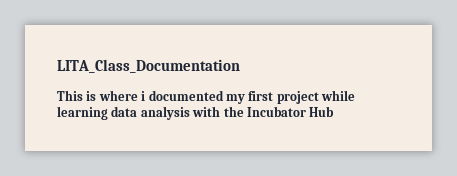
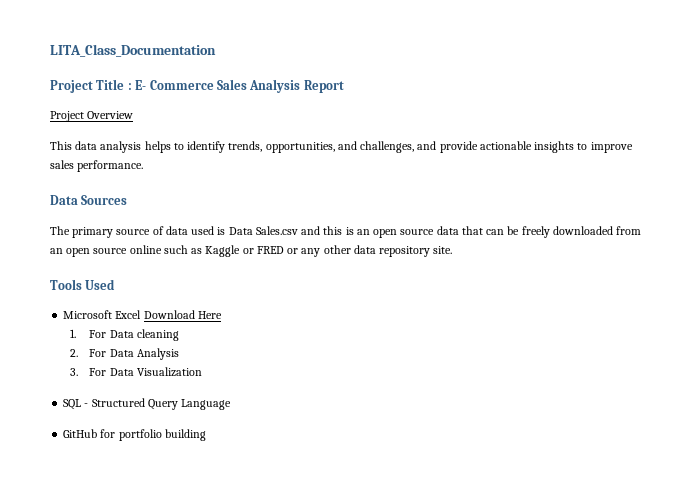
- This is where i documented my first project while learning data analysis with the Incubator Hub
+ Project Title : E- Commerce Sales Analysis Report
+ Project Overview
+ This data analysis helps to identify trends, opportunities, and challenges, and provide actionable insights to improve sales performance.
+ Data Sources
+ The primary source of data used is Data Sales.csv and this is an open source data that can be freely downloaded from an open source online such as Kaggle or FRED or any other data repository site.
+ Tools Used
+ Microsoft Excel Download Here
+ 1. For Data cleaning
+ 2. For Data Analysis
+ 3. For Data Visualization
+ SQL - Structured Query Language
+ GitHub for portfolio building

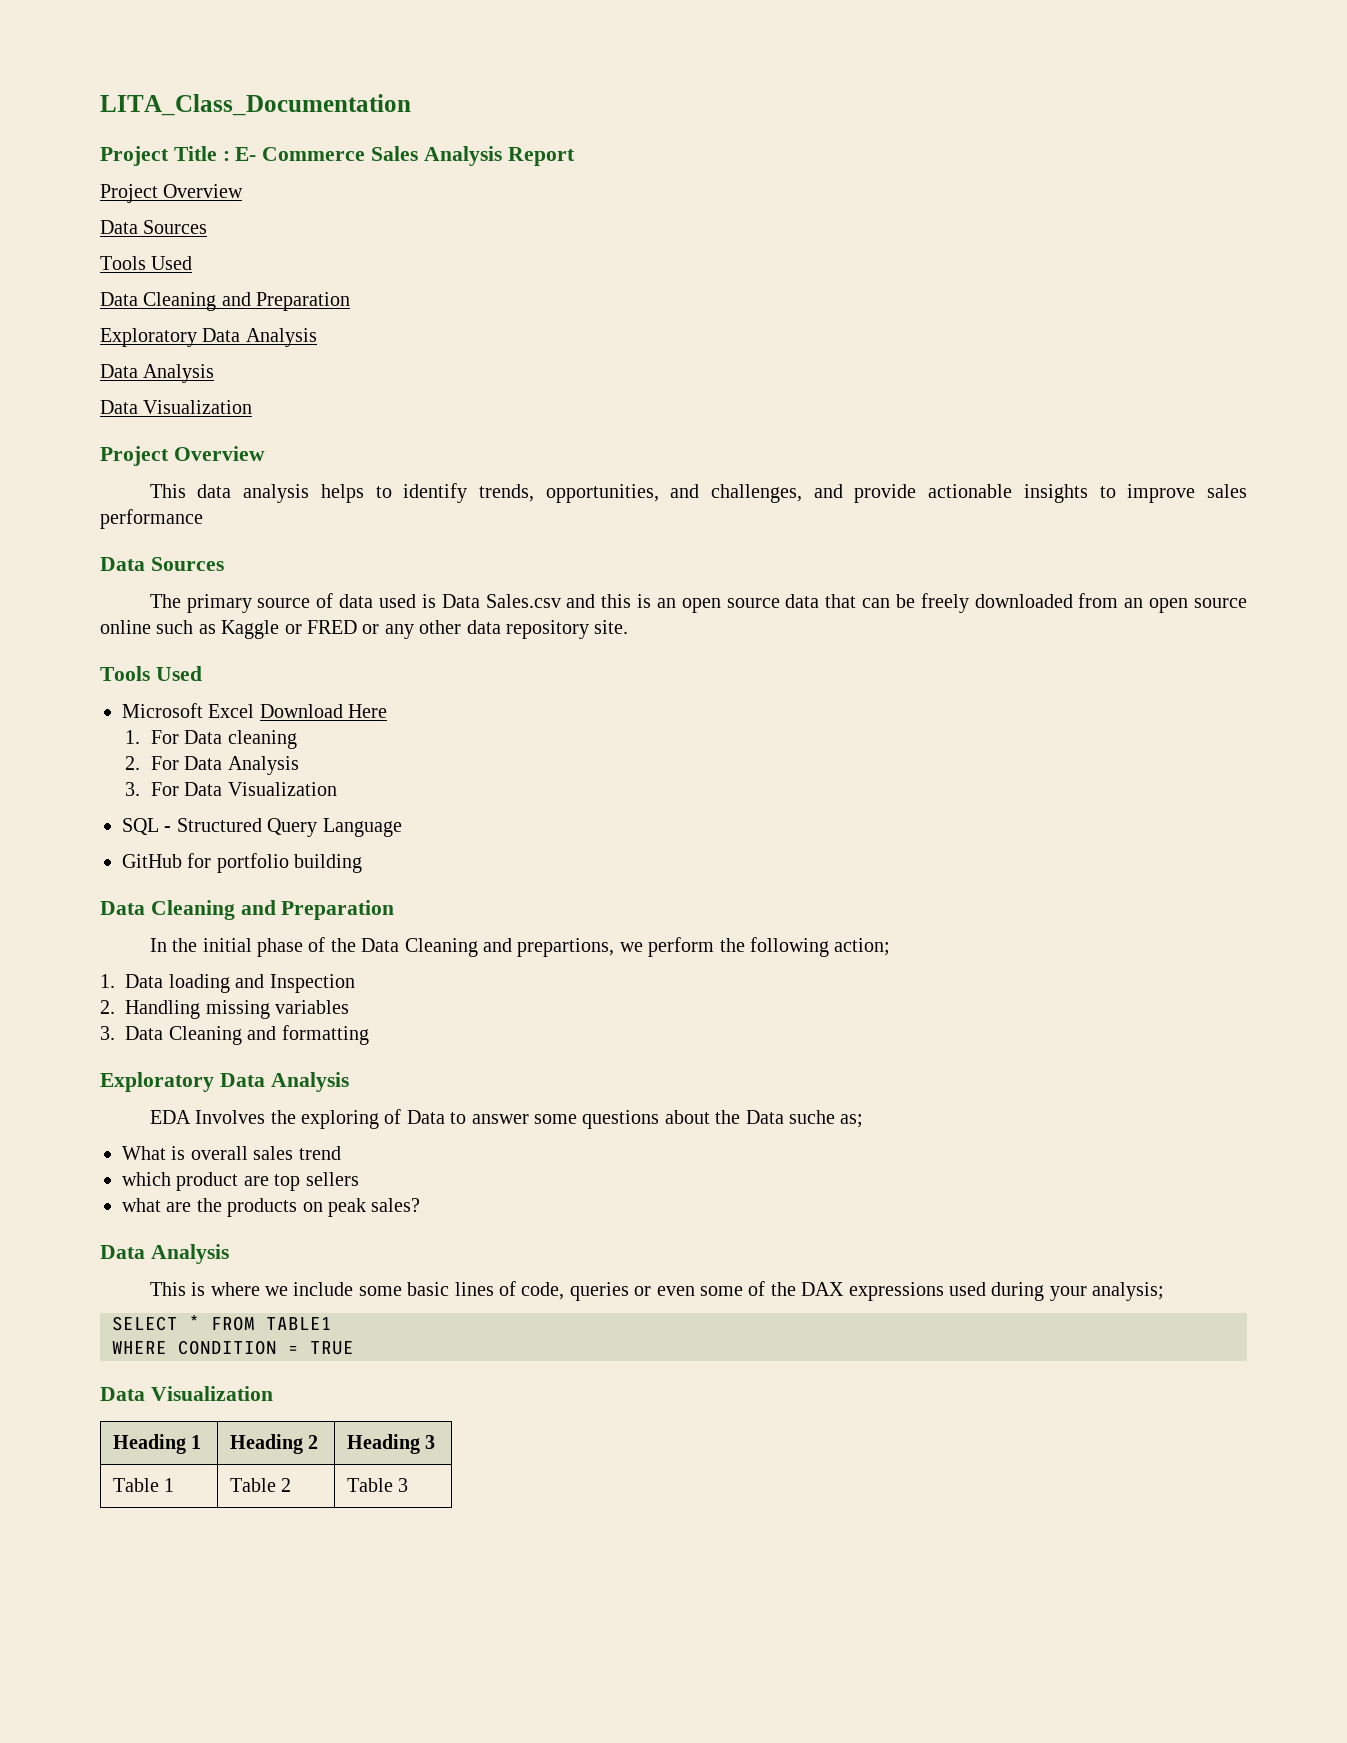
  Project Title : E- Commerce Sales Analysis Report
+ Project Overview
+ Data Sources
+ Tools Used
+ Data Cleaning and Preparation
+ Exploratory Data Analysis
+ Data Analysis
+ Data Visualization
- This data analysis helps to identify trends, opportunities, and challenges, and provide actionable insights to improve sales performance.
+ This data analysis helps to identify trends, opportunities, and challenges, and provide actionable insights to improve sales performance
  GitHub for portfolio building
+ Data Cleaning and Preparation
+ In the initial phase of the Data Cleaning and prepartions, we perform the following action;
+ 1. Data loading and Inspection
+ 2. Handling missing variables
+ 3. Data Cleaning and formatting
+ Exploratory Data Analysis
+ EDA Involves the exploring of Data to answer some questions about the Data suche as;
+ What is overall sales trend
+ which product are top sellers
+ what are the products on peak sales?
+ Data Analysis
+ This is where we include some basic lines of code, queries or even some of the DAX expressions used during your analysis;
+ SELECT * FROM TABLE1
+ WHERE CONDITION = TRUE
+ Data Visualization
+ Heading 1 | Heading 2 | Heading 3
+ Table 1 | Table 2 | Table 3

